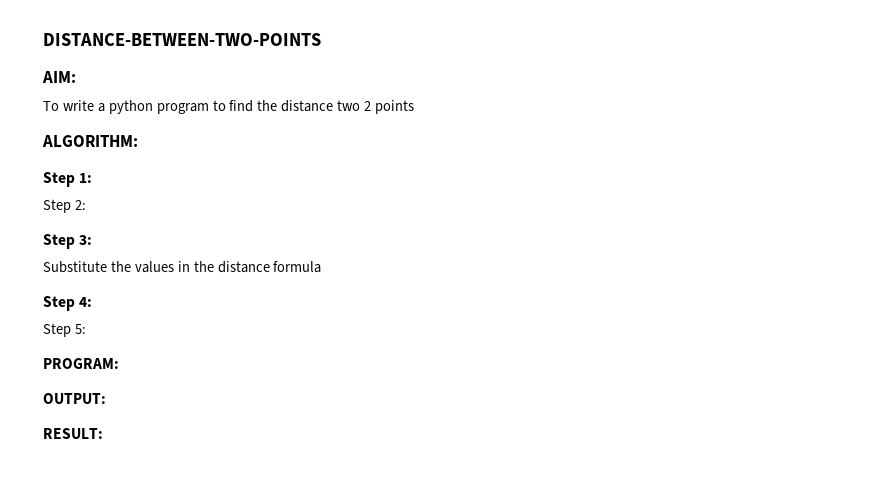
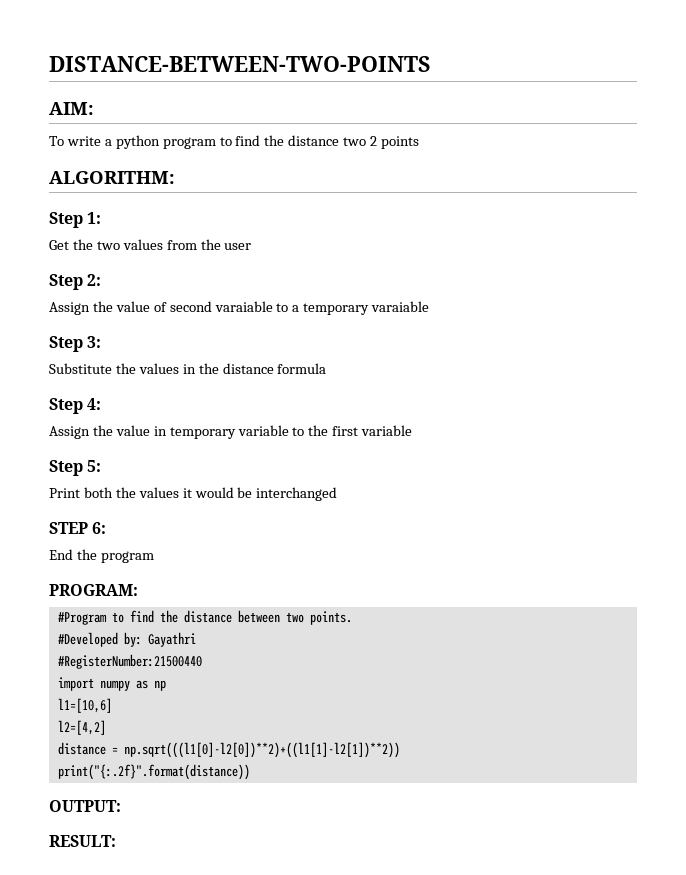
+ Get the two values from the user
  Step 2:
+ Assign the value of second varaiable to a temporary varaiable
+ Assign the value in temporary variable to the first variable
  Step 5:
+ Print both the values it would be interchanged
+ STEP 6:
+ End the program
  PROGRAM:
+ #Program to find the distance between two points.
+ #Developed by: Gayathri
+ #RegisterNumber:21500440
+ import numpy as np
+ l1=[10,6]
+ l2=[4,2]
+ distance = np.sqrt(((l1[0]-l2[0])**2)+((l1[1]-l2[1])**2))
+ print("{:.2f}".format(distance))

